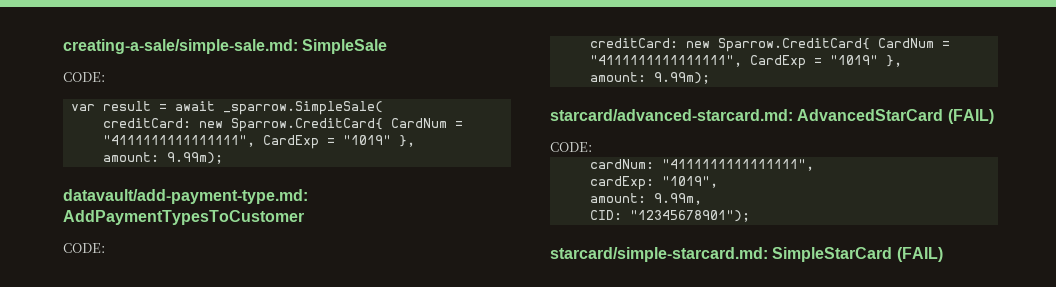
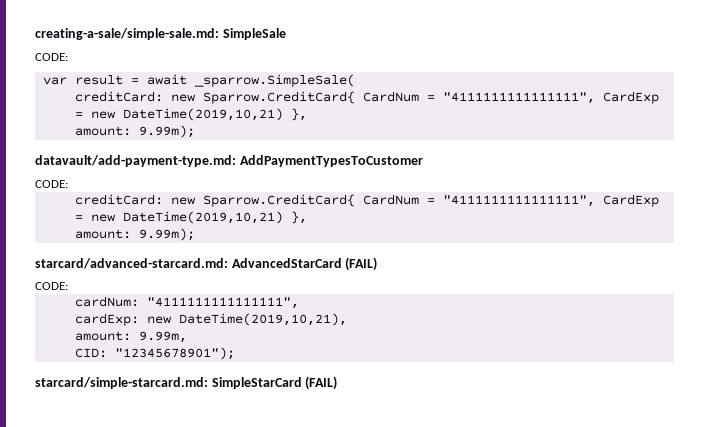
  var result = await _sparrow.SimpleSale(
- creditCard: new Sparrow.CreditCard{ CardNum = "4111111111111111", CardExp = "1019" },
+ creditCard: new Sparrow.CreditCard{ CardNum = "4111111111111111", CardExp = new DateTime(2019,10,21) },
  datavault/add-payment-type.md: AddPaymentTypesToCustomer
  CODE:
- creditCard: new Sparrow.CreditCard{ CardNum = "4111111111111111", CardExp = "1019" },
+ creditCard: new Sparrow.CreditCard{ CardNum = "4111111111111111", CardExp = new DateTime(2019,10,21) },
- cardExp: "1019",
+ cardExp: new DateTime(2019,10,21),

